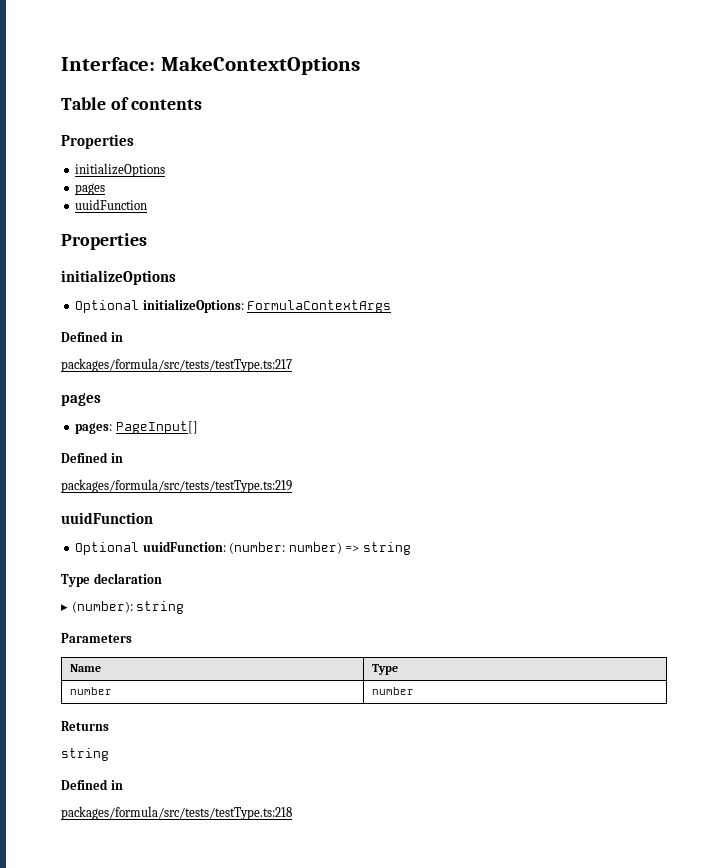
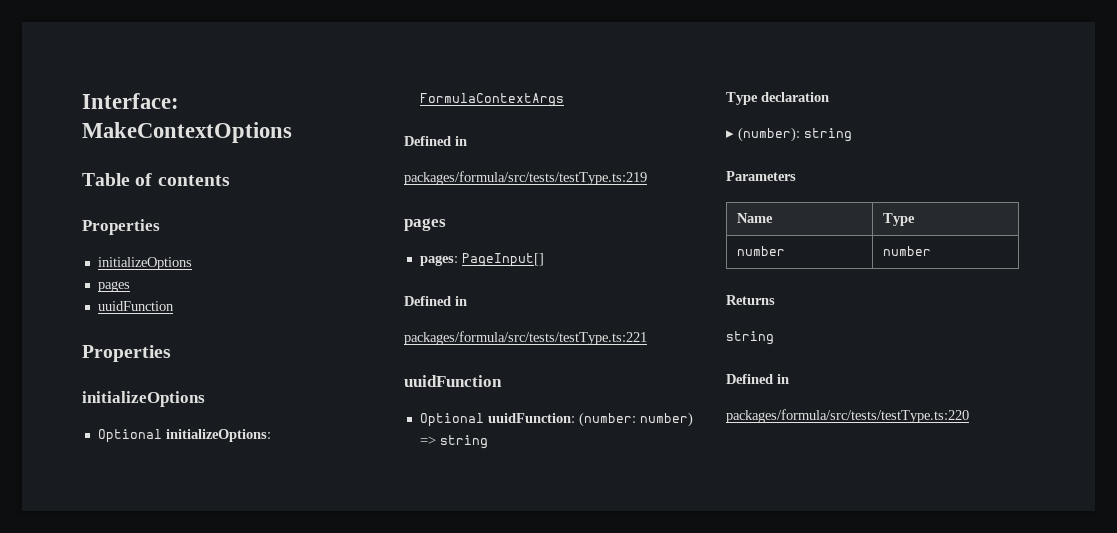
- packages/formula/src/tests/testType.ts:217
+ packages/formula/src/tests/testType.ts:219
- packages/formula/src/tests/testType.ts:219
+ packages/formula/src/tests/testType.ts:221
- packages/formula/src/tests/testType.ts:218
+ packages/formula/src/tests/testType.ts:220

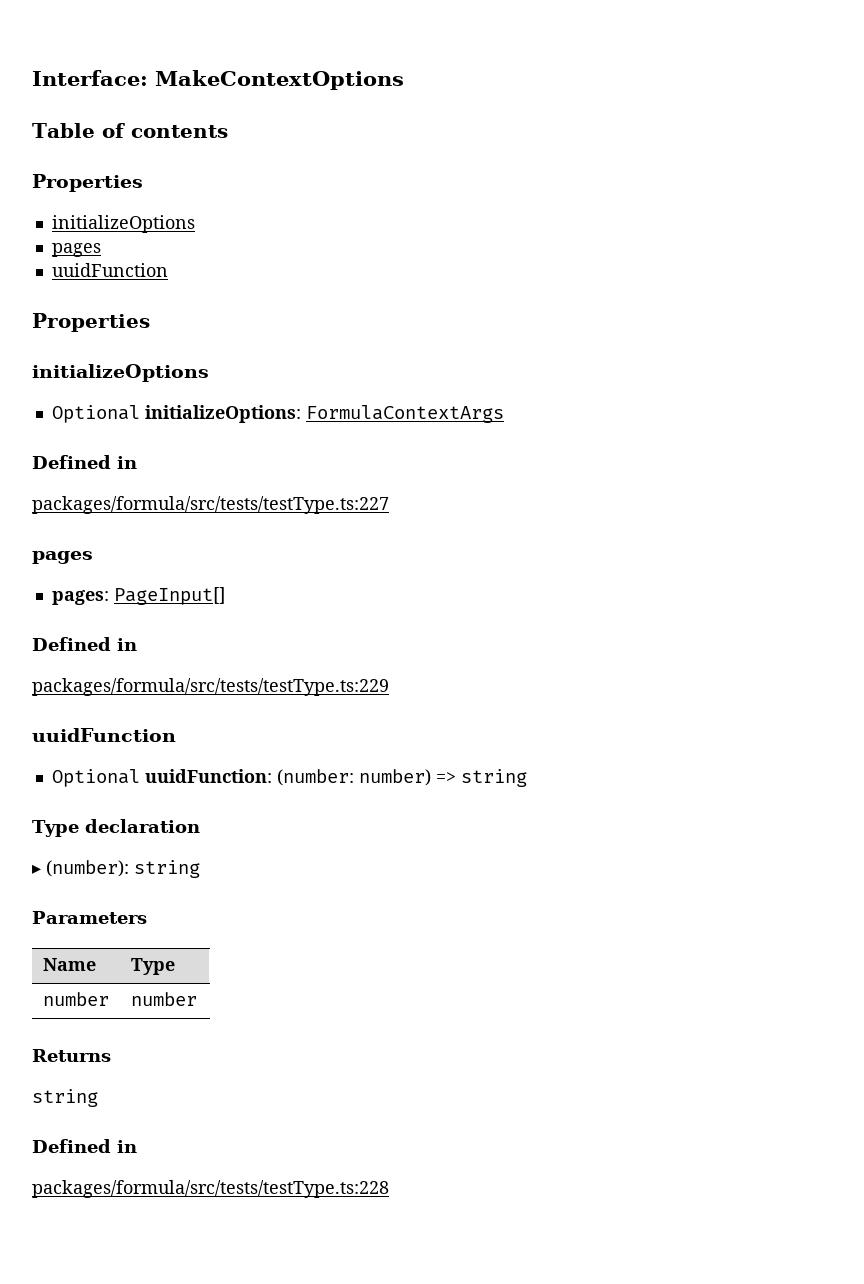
- packages/formula/src/tests/testType.ts:219
+ packages/formula/src/tests/testType.ts:227
- packages/formula/src/tests/testType.ts:221
+ packages/formula/src/tests/testType.ts:229
- packages/formula/src/tests/testType.ts:220
+ packages/formula/src/tests/testType.ts:228

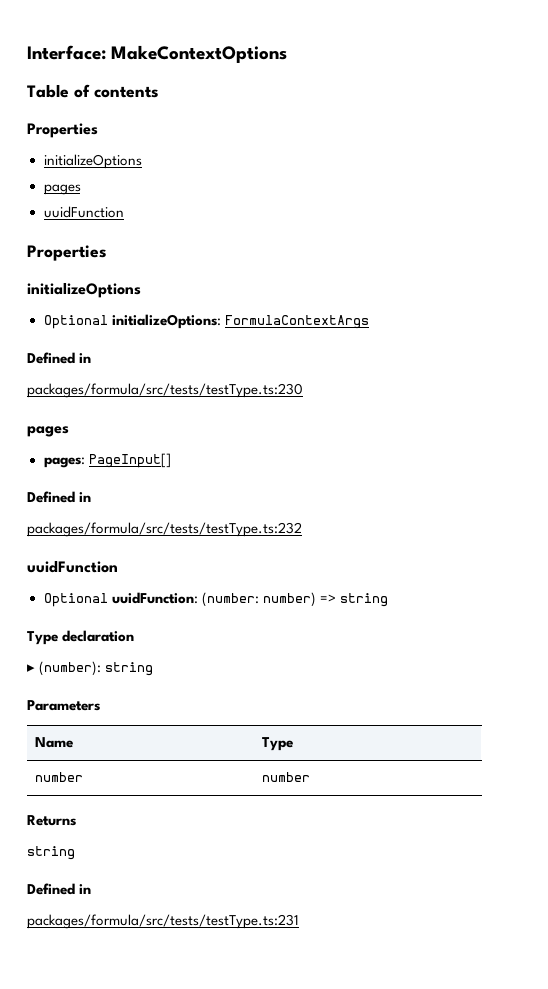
- packages/formula/src/tests/testType.ts:227
+ packages/formula/src/tests/testType.ts:230
- packages/formula/src/tests/testType.ts:229
+ packages/formula/src/tests/testType.ts:232
- packages/formula/src/tests/testType.ts:228
+ packages/formula/src/tests/testType.ts:231

